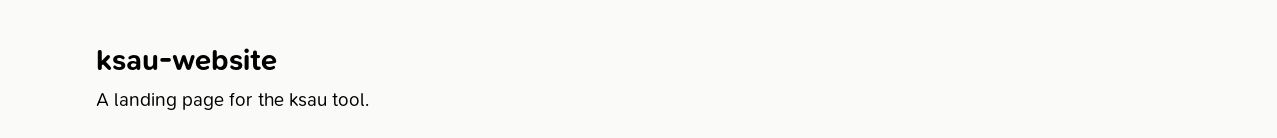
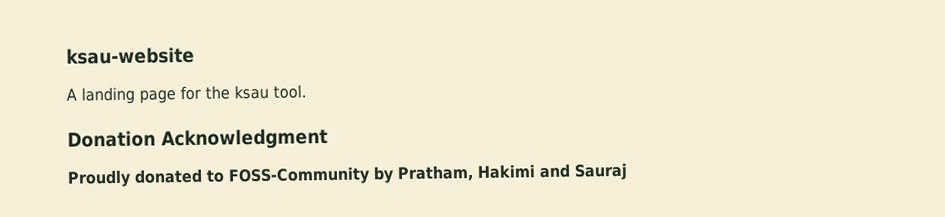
+ Donation Acknowledgment
+ Proudly donated to FOSS-Community by Pratham, Hakimi and Sauraj

